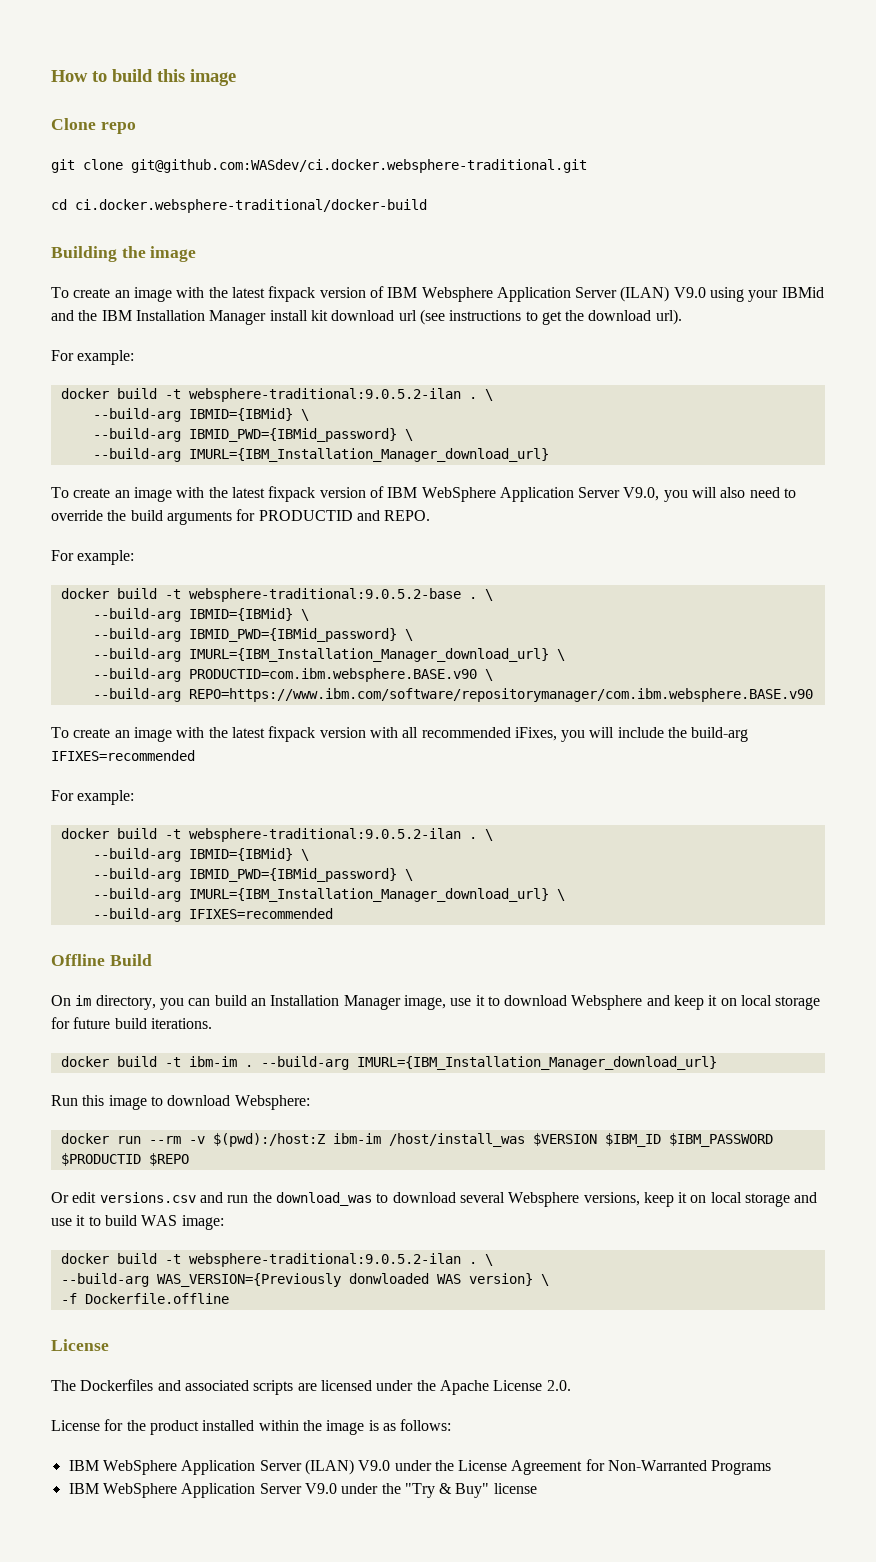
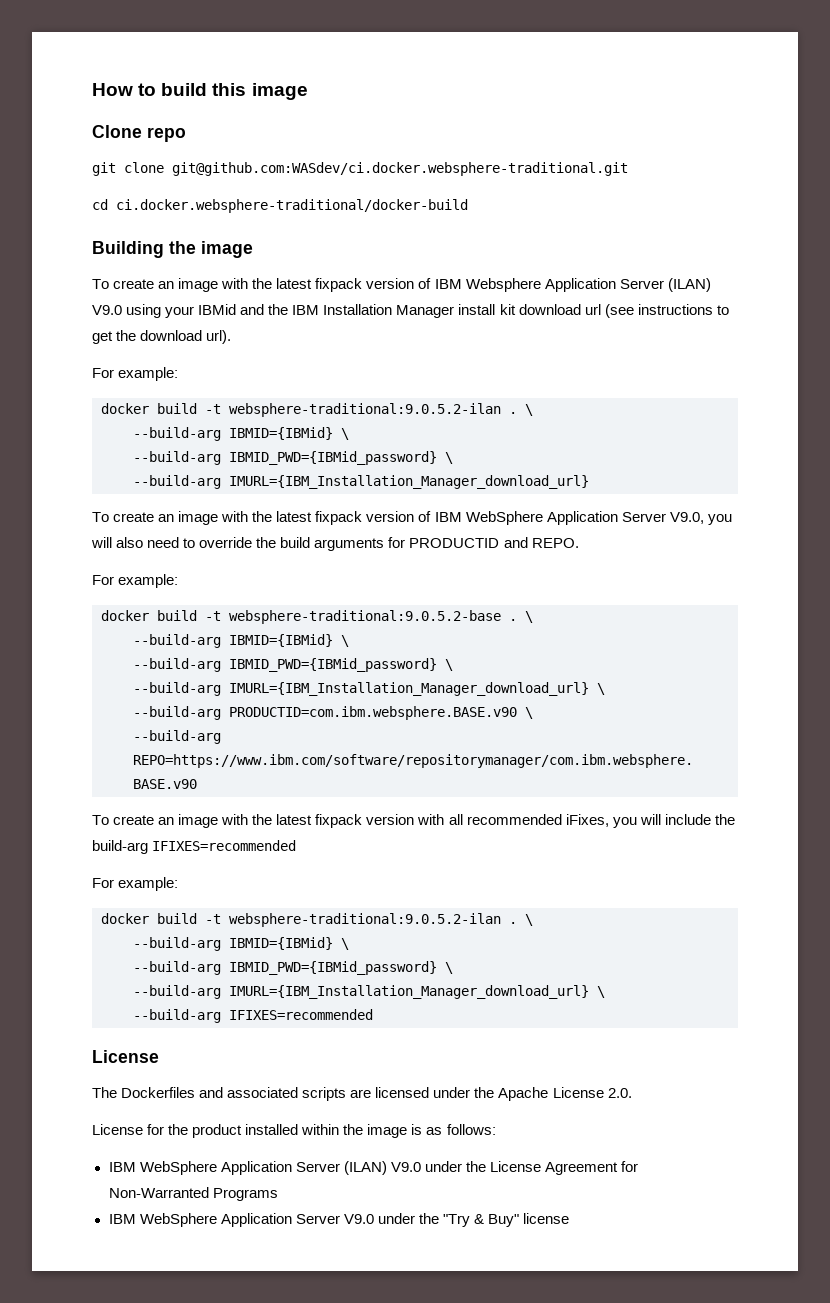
- Offline Build
- On im directory, you can build an Installation Manager image, use it to download Websphere and keep it on local storage for future build iterations.
- docker build -t ibm-im . --build-arg IMURL={IBM_Installation_Manager_download_url}
- Run this image to download Websphere:
- docker run --rm -v $(pwd):/host:Z ibm-im /host/install_was $VERSION $IBM_ID $IBM_PASSWORD $PRODUCTID $REPO
- Or edit versions.csv and run the download_was to download several Websphere versions, keep it on local storage and use it to build WAS image:
- docker build -t websphere-traditional:9.0.5.2-ilan . \
- --build-arg WAS_VERSION={Previously donwloaded WAS version} \
- -f Dockerfile.offline

